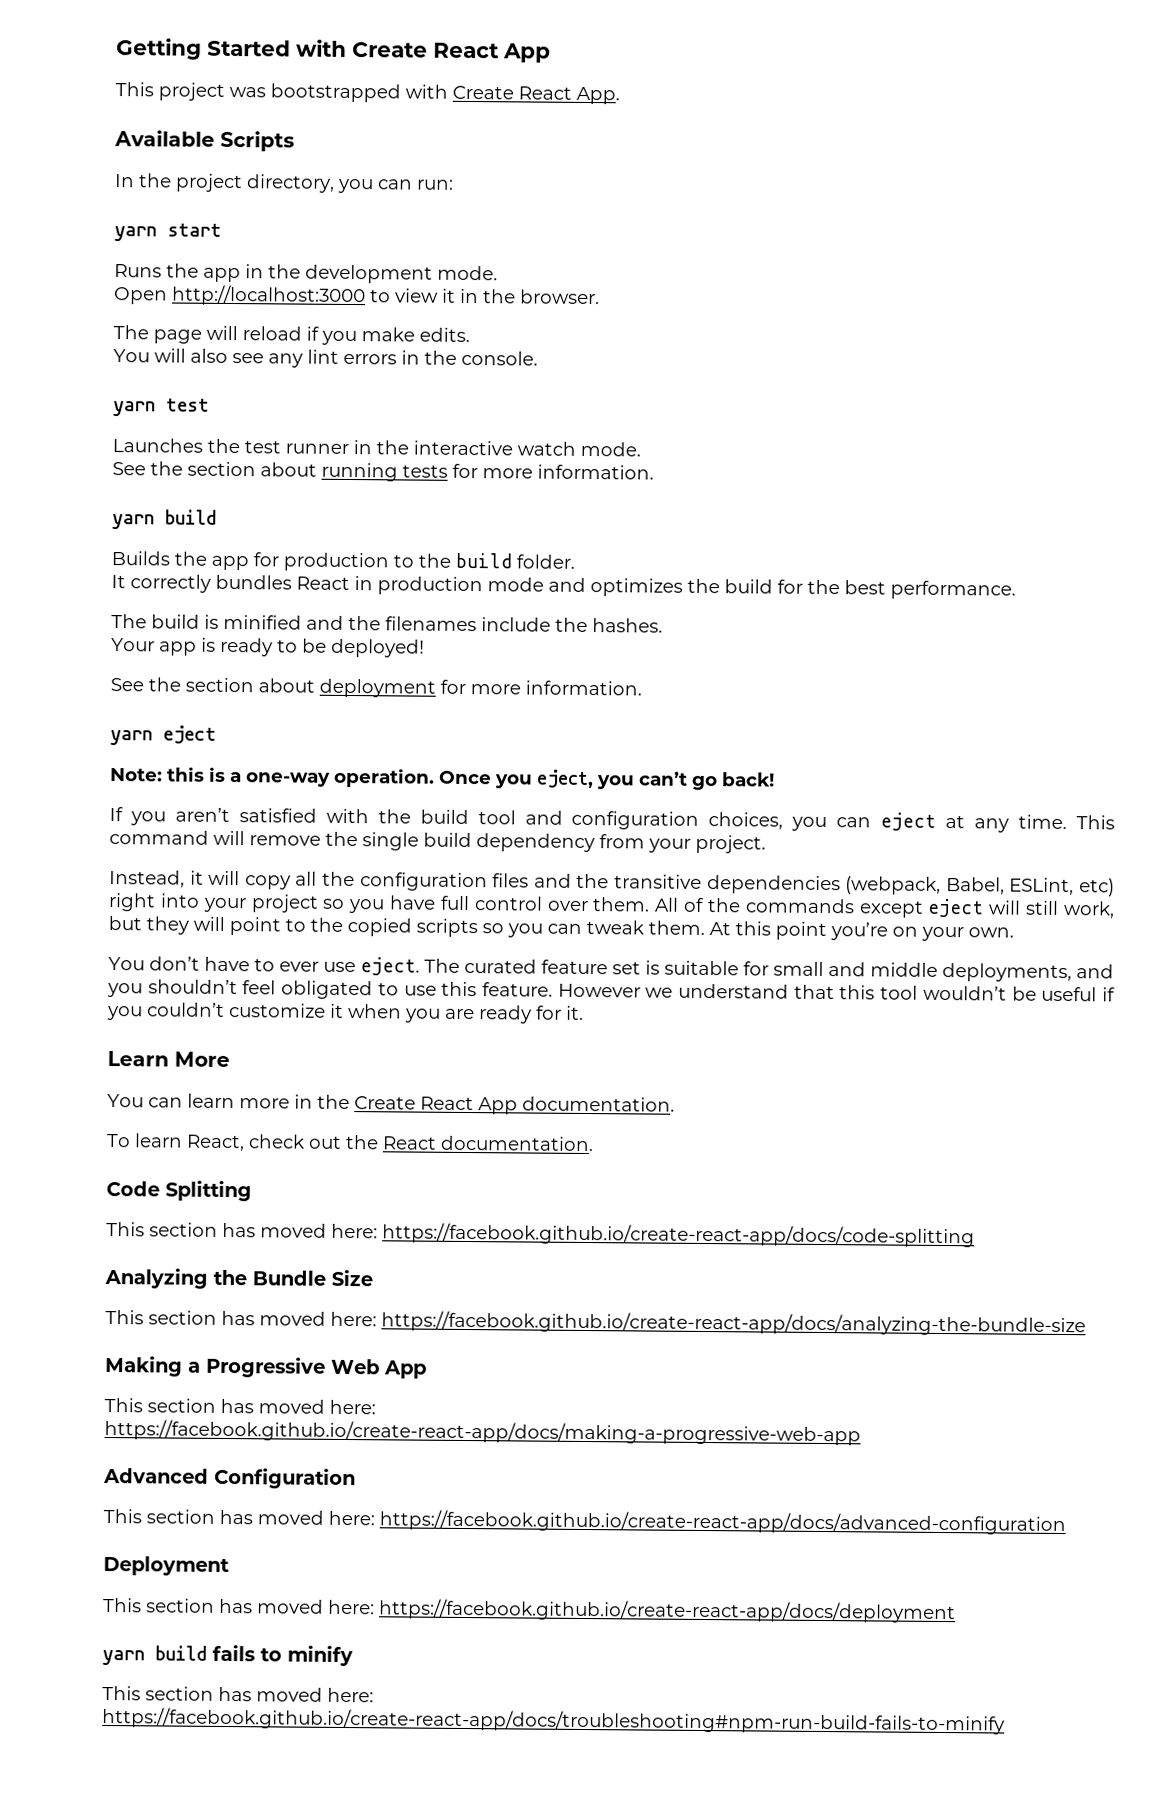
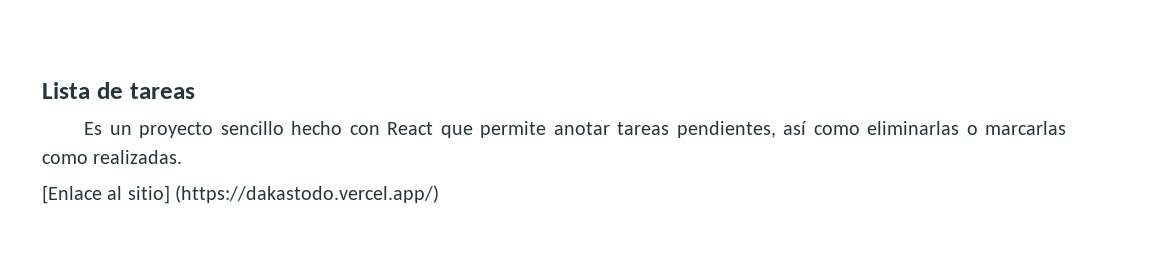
- Getting Started with Create React App
- This project was bootstrapped with Create React App.
- Available Scripts
- In the project directory, you can run:
- yarn start
- Runs the app in the development mode.
- Open http://localhost:3000 to view it in the browser.
- The page will reload if you make edits.
- You will also see any lint errors in the console.
- yarn test
- Launches the test runner in the interactive watch mode.
- See the section about running tests for more information.
- yarn build
- Builds the app for production to the build folder.
- It correctly bundles React in production mode and optimizes the build for the best performance.
- The build is minified and the filenames include the hashes.
- Your app is ready to be deployed!
- See the section about deployment for more information.
- yarn eject
- Note: this is a one-way operation. Once you eject, you can’t go back!
- If you aren’t satisfied with the build tool and configuration choices, you can eject at any time. This command will remove the single build dependency from your project.
- Instead, it will copy all the configuration files and the transitive dependencies (webpack, Babel, ESLint, etc) right into your project so you have full control over them. All of the commands except eject will still work, but they will point to the copied scripts so you can tweak them. At this point you’re on your own.
- You don’t have to ever use eject. The curated feature set is suitable for small and middle deployments, and you shouldn’t feel obligated to use this feature. However we understand that this tool wouldn’t be useful if you couldn’t customize it when you are ready for it.
- Learn More
- You can learn more in the Create React App documentation.
- To learn React, check out the React documentation.
- Code Splitting
- This section has moved here: https://facebook.github.io/create-react-app/docs/code-splitting
- Analyzing the Bundle Size
- This section has moved here: https://facebook.github.io/create-react-app/docs/analyzing-the-bundle-size
- Making a Progressive Web App
- This section has moved here: https://facebook.github.io/create-react-app/docs/making-a-progressive-web-app
- Advanced Configuration
- This section has moved here: https://facebook.github.io/create-react-app/docs/advanced-configuration
- Deployment
- This section has moved here: https://facebook.github.io/create-react-app/docs/deployment
- yarn build fails to minify
- This section has moved here: https://facebook.github.io/create-react-app/docs/troubleshooting#npm-run-build-fails-to-minify
+ Lista de tareas
+ Es un proyecto sencillo hecho con React que permite anotar tareas pendientes, así como eliminarlas o marcarlas como realizadas.
+ [Enlace al sitio] (https://dakastodo.vercel.app/)

